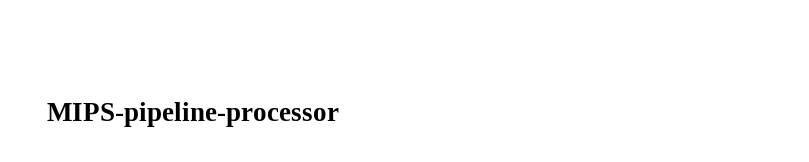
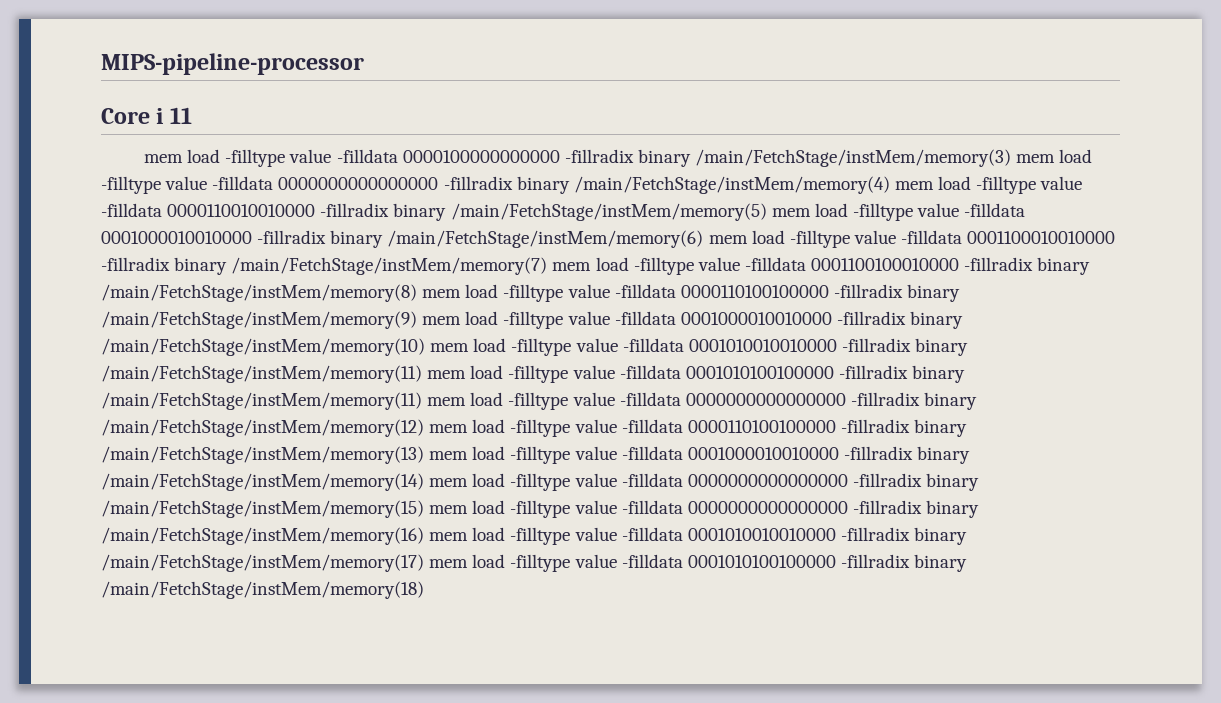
+ Core i 11
+ mem load -filltype value -filldata 0000100000000000 -fillradix binary /main/FetchStage/instMem/memory(3) mem load -filltype value -filldata 0000000000000000 -fillradix binary /main/FetchStage/instMem/memory(4) mem load -filltype value -filldata 0000110010010000 -fillradix binary /main/FetchStage/instMem/memory(5) mem load -filltype value -filldata 0001000010010000 -fillradix binary /main/FetchStage/instMem/memory(6) mem load -filltype value -filldata 0001100010010000 -fillradix binary /main/FetchStage/instMem/memory(7) mem load -filltype value -filldata 0001100100010000 -fillradix binary /main/FetchStage/instMem/memory(8) mem load -filltype value -filldata 0000110100100000 -fillradix binary /main/FetchStage/instMem/memory(9) mem load -filltype value -filldata 0001000010010000 -fillradix binary /main/FetchStage/instMem/memory(10) mem load -filltype value -filldata 0001010010010000 -fillradix binary /main/FetchStage/instMem/memory(11) mem load -filltype value -filldata 0001010100100000 -fillradix binary /main/FetchStage/instMem/memory(11) mem load -filltype value -filldata 0000000000000000 -fillradix binary /main/FetchStage/instMem/memory(12) mem load -filltype value -filldata 0000110100100000 -fillradix binary /main/FetchStage/instMem/memory(13) mem load -filltype value -filldata 0001000010010000 -fillradix binary /main/FetchStage/instMem/memory(14) mem load -filltype value -filldata 0000000000000000 -fillradix binary /main/FetchStage/instMem/memory(15) mem load -filltype value -filldata 0000000000000000 -fillradix binary /main/FetchStage/instMem/memory(16) mem load -filltype value -filldata 0001010010010000 -fillradix binary /main/FetchStage/instMem/memory(17) mem load -filltype value -filldata 0001010100100000 -fillradix binary /main/FetchStage/instMem/memory(18)

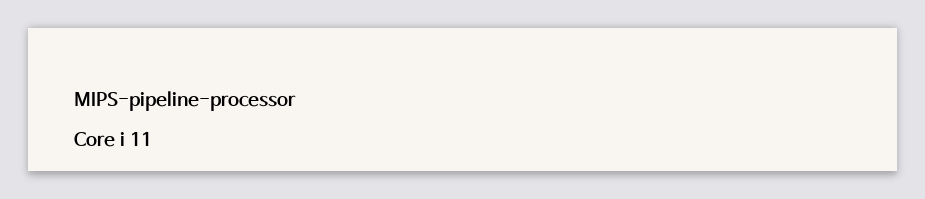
- mem load -filltype value -filldata 0000100000000000 -fillradix binary /main/FetchStage/instMem/memory(3) mem load -filltype value -filldata 0000000000000000 -fillradix binary /main/FetchStage/instMem/memory(4) mem load -filltype value -filldata 0000110010010000 -fillradix binary /main/FetchStage/instMem/memory(5) mem load -filltype value -filldata 0001000010010000 -fillradix binary /main/FetchStage/instMem/memory(6) mem load -filltype value -filldata 0001100010010000 -fillradix binary /main/FetchStage/instMem/memory(7) mem load -filltype value -filldata 0001100100010000 -fillradix binary /main/FetchStage/instMem/memory(8) mem load -filltype value -filldata 0000110100100000 -fillradix binary /main/FetchStage/instMem/memory(9) mem load -filltype value -filldata 0001000010010000 -fillradix binary /main/FetchStage/instMem/memory(10) mem load -filltype value -filldata 0001010010010000 -fillradix binary /main/FetchStage/instMem/memory(11) mem load -filltype value -filldata 0001010100100000 -fillradix binary /main/FetchStage/instMem/memory(11) mem load -filltype value -filldata 0000000000000000 -fillradix binary /main/FetchStage/instMem/memory(12) mem load -filltype value -filldata 0000110100100000 -fillradix binary /main/FetchStage/instMem/memory(13) mem load -filltype value -filldata 0001000010010000 -fillradix binary /main/FetchStage/instMem/memory(14) mem load -filltype value -filldata 0000000000000000 -fillradix binary /main/FetchStage/instMem/memory(15) mem load -filltype value -filldata 0000000000000000 -fillradix binary /main/FetchStage/instMem/memory(16) mem load -filltype value -filldata 0001010010010000 -fillradix binary /main/FetchStage/instMem/memory(17) mem load -filltype value -filldata 0001010100100000 -fillradix binary /main/FetchStage/instMem/memory(18)

